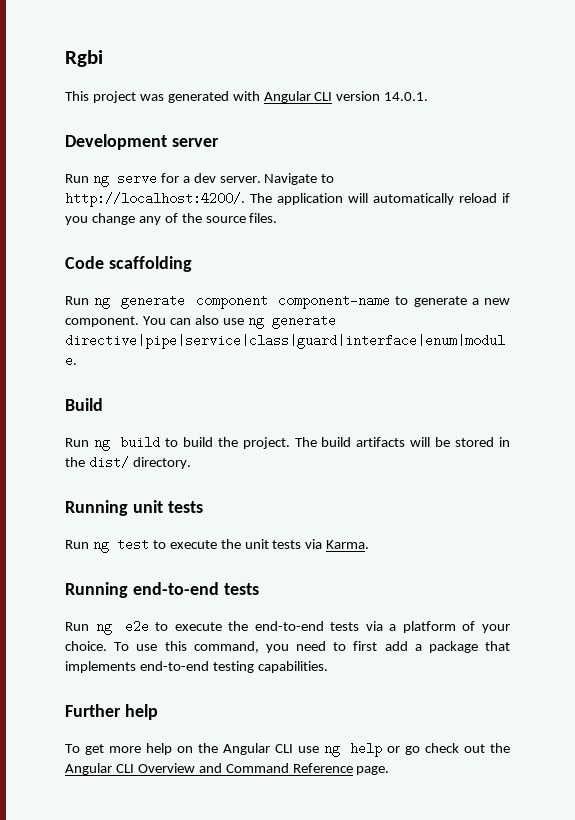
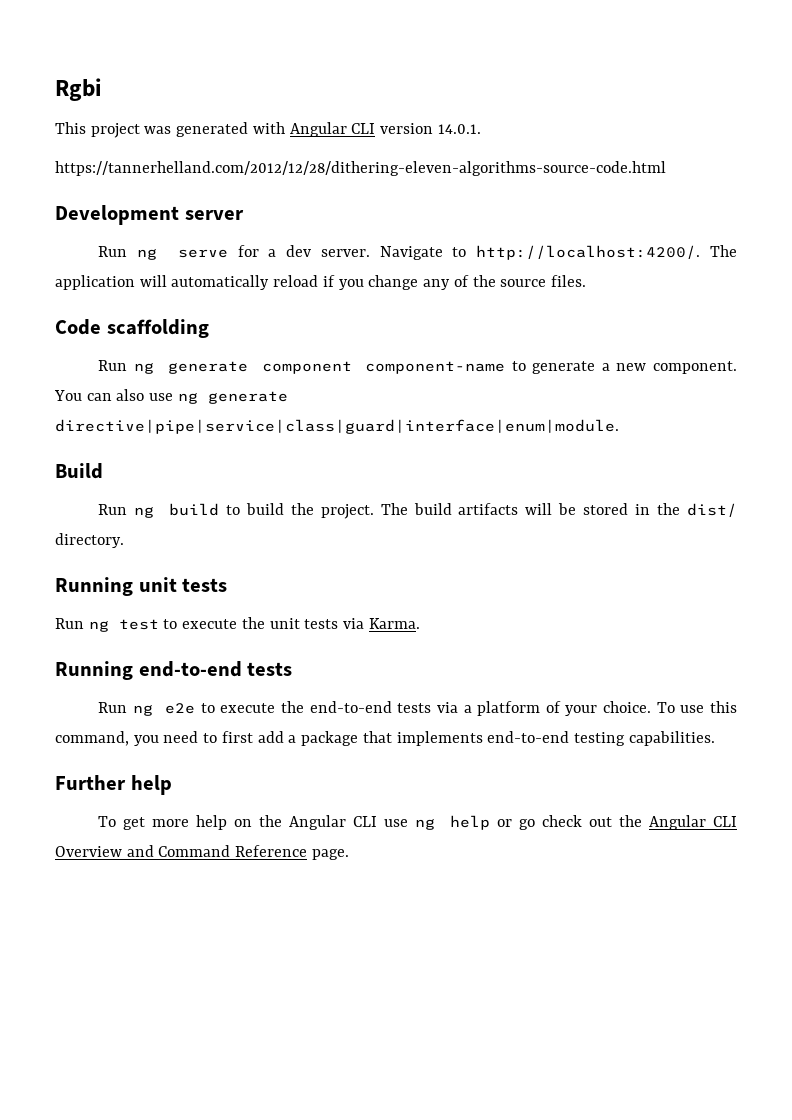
+ https://tannerhelland.com/2012/12/28/dithering-eleven-algorithms-source-code.html

